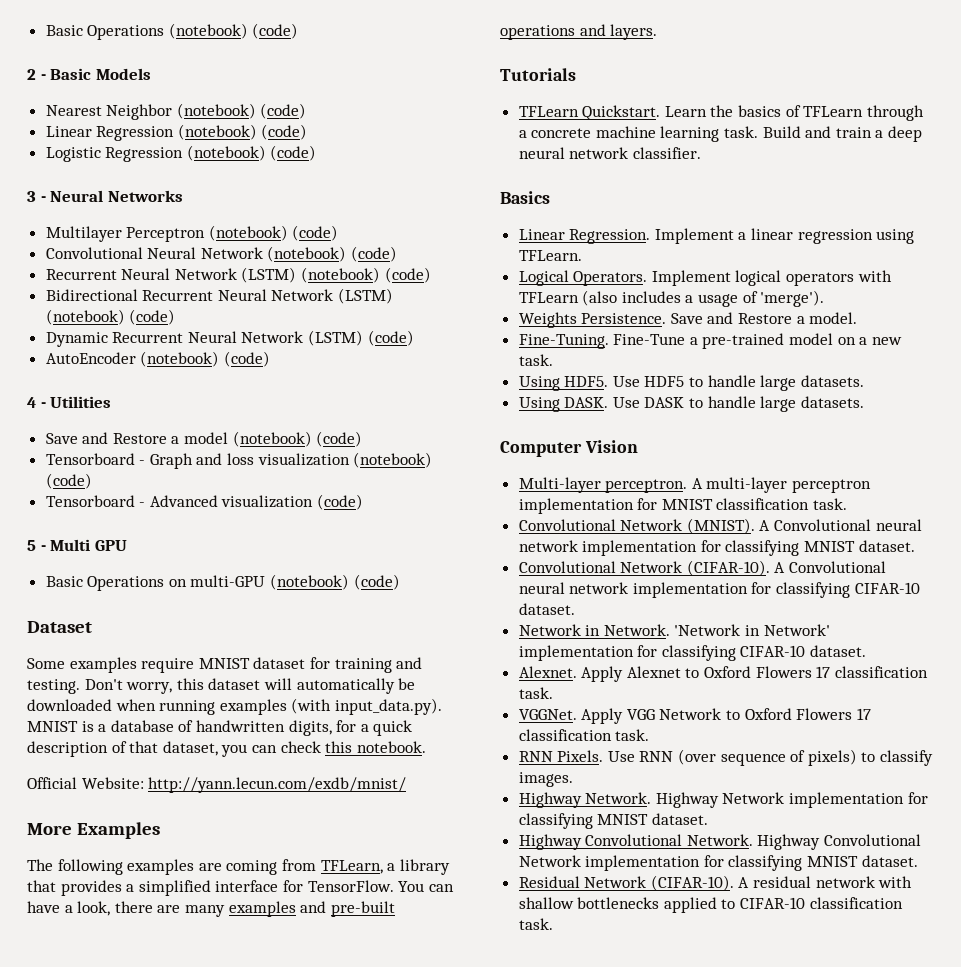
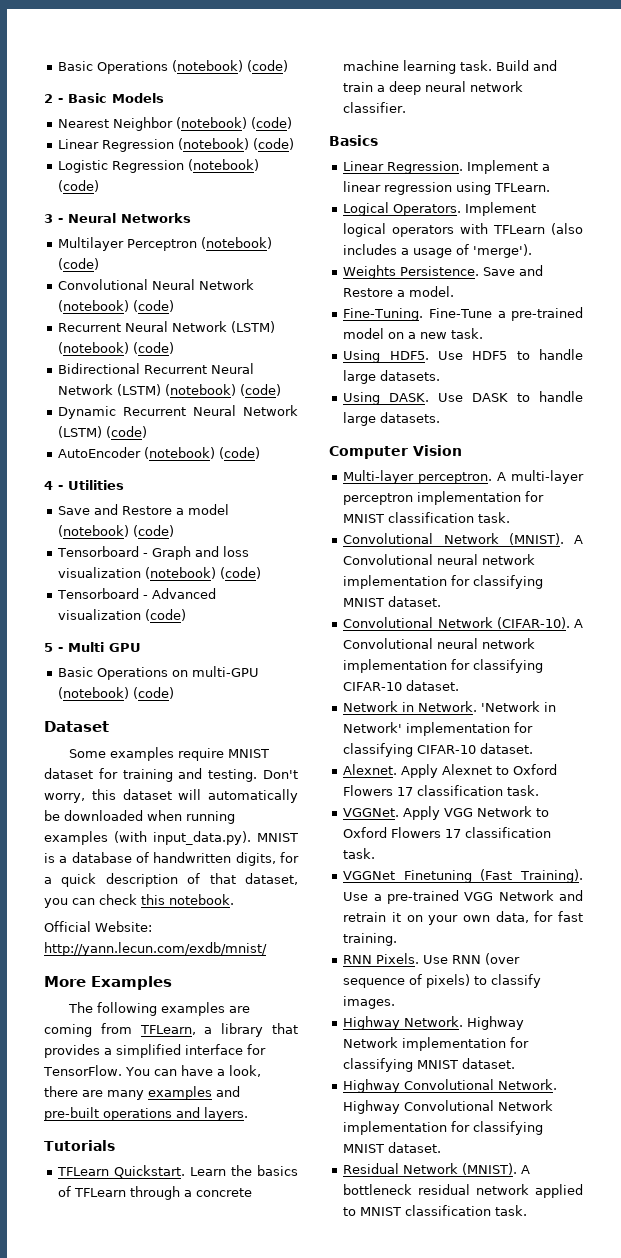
+ VGGNet Finetuning (Fast Training). Use a pre-trained VGG Network and retrain it on your own data, for fast training.
- Residual Network (CIFAR-10). A residual network with shallow bottlenecks applied to CIFAR-10 classification task.
+ Residual Network (MNIST). A bottleneck residual network applied to MNIST classification task.

